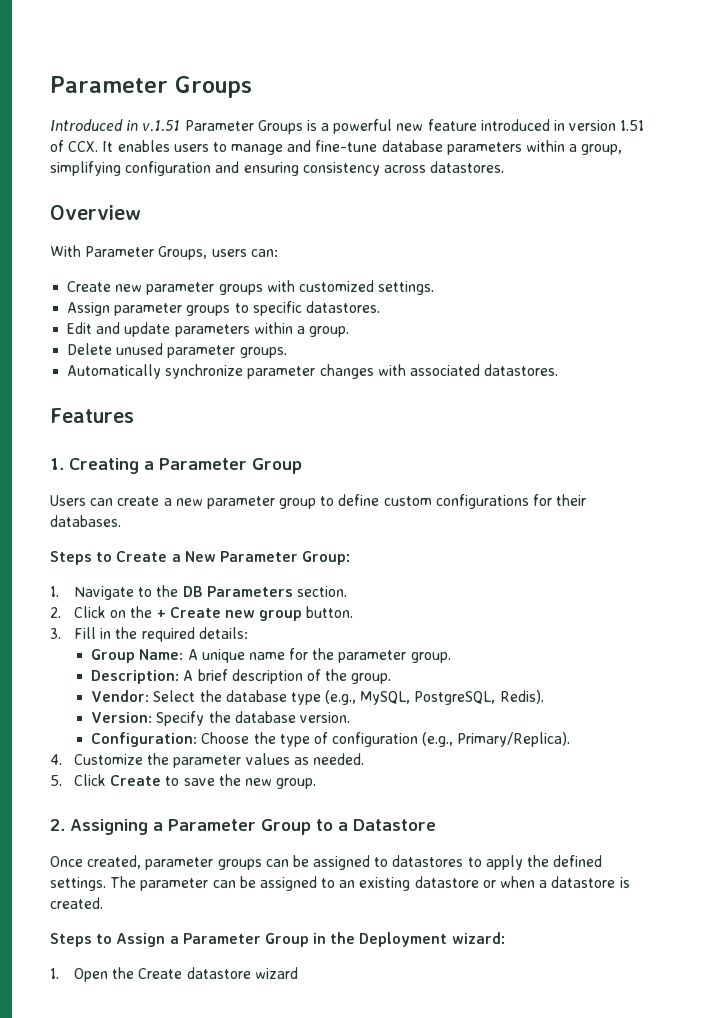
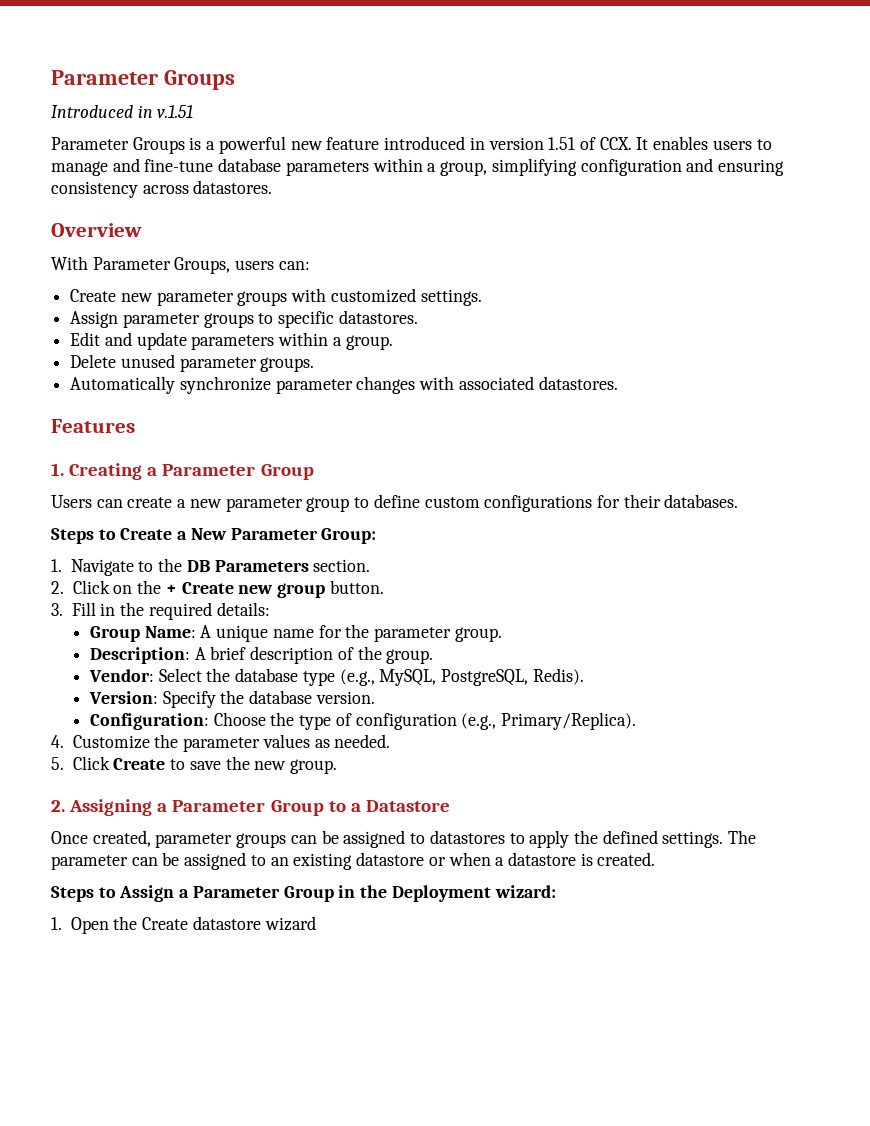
- Introduced in v.1.51 Parameter Groups is a powerful new feature introduced in version 1.51 of CCX. It enables users to manage and fine-tune database parameters within a group, simplifying configuration and ensuring consistency across datastores.
+ Introduced in v.1.51
+ Parameter Groups is a powerful new feature introduced in version 1.51 of CCX. It enables users to manage and fine-tune database parameters within a group, simplifying configuration and ensuring consistency across datastores.

